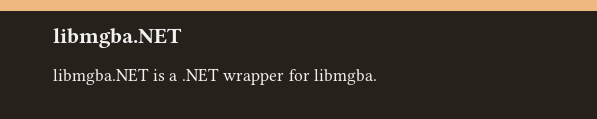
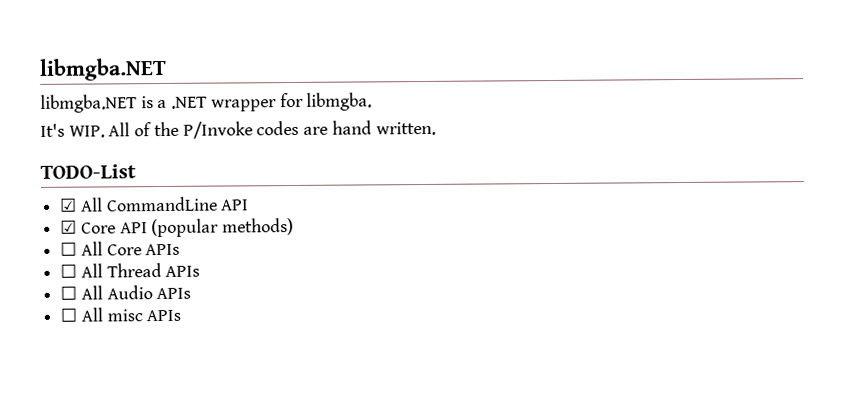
+ It's WIP. All of the P/Invoke codes are hand written.
+ TODO-List
+ ☑ All CommandLine API
+ ☑ Core API (popular methods)
+ ☐ All Core APIs
+ ☐ All Thread APIs
+ ☐ All Audio APIs
+ ☐ All misc APIs

